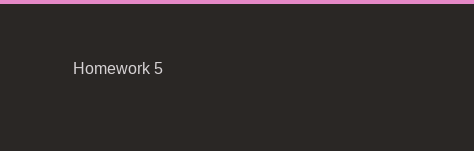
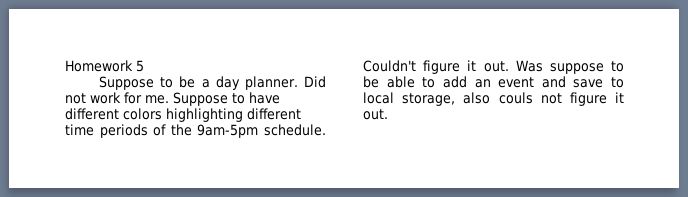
+ Suppose to be a day planner. Did not work for me. Suppose to have different colors highlighting different time periods of the 9am-5pm schedule. Couldn't figure it out. Was suppose to be able to add an event and save to local storage, also couls not figure it out.

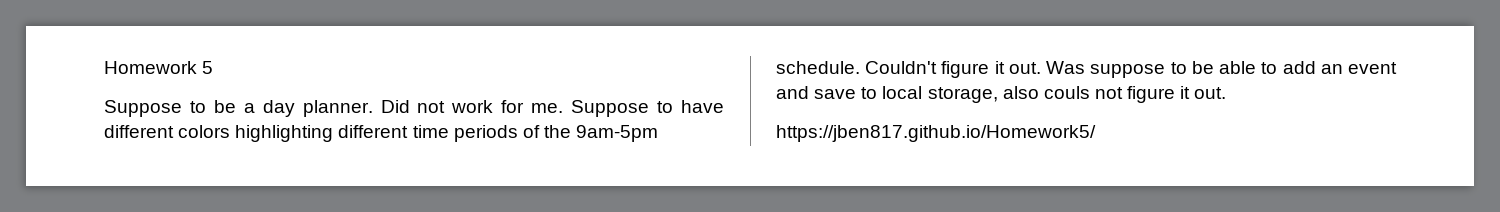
+ https://jben817.github.io/Homework5/

